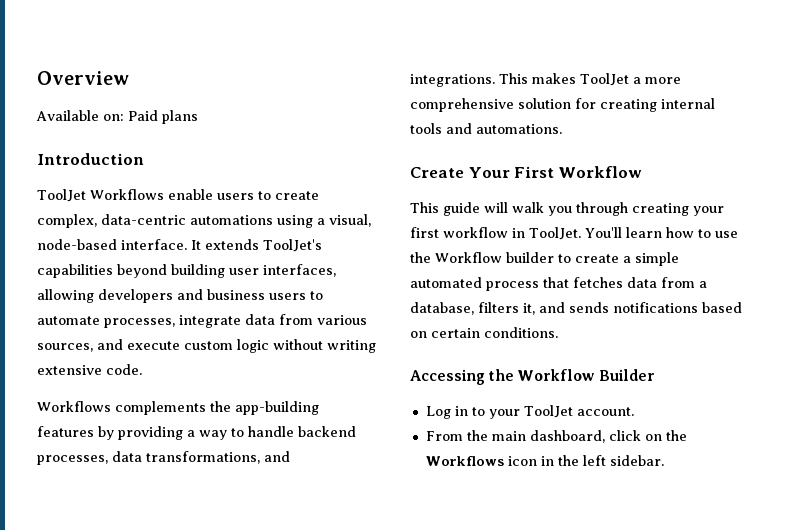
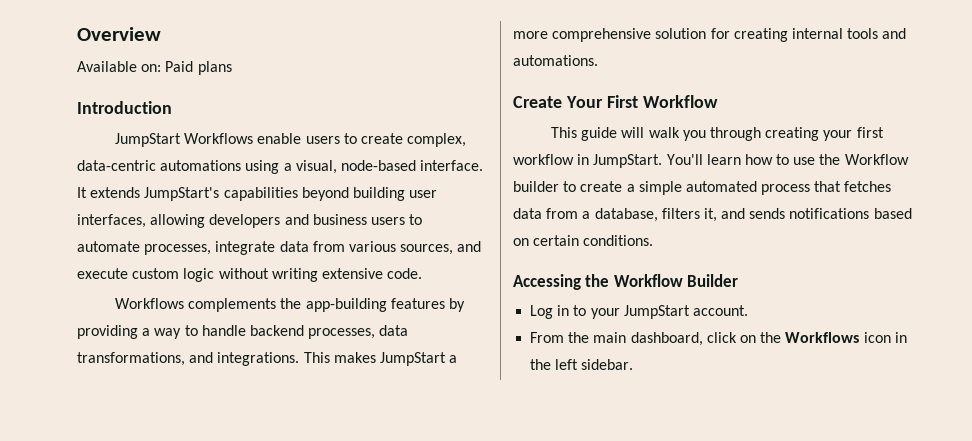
- ToolJet Workflows enable users to create complex, data-centric automations using a visual, node-based interface.
+ JumpStart Workflows enable users to create complex, data-centric automations using a visual, node-based interface.
- It extends ToolJet's capabilities beyond building user interfaces, allowing developers and business users to automate processes, integrate data from various sources, and execute custom logic without writing extensive code.
+ It extends JumpStart's capabilities beyond building user interfaces, allowing developers and business users to automate processes, integrate data from various sources, and execute custom logic without writing extensive code.
- This makes ToolJet a more comprehensive solution for creating internal tools and automations.
+ This makes JumpStart a more comprehensive solution for creating internal tools and automations.
- This guide will walk you through creating your first workflow in ToolJet.
+ This guide will walk you through creating your first workflow in JumpStart.
- Log in to your ToolJet account.
+ Log in to your JumpStart account.

